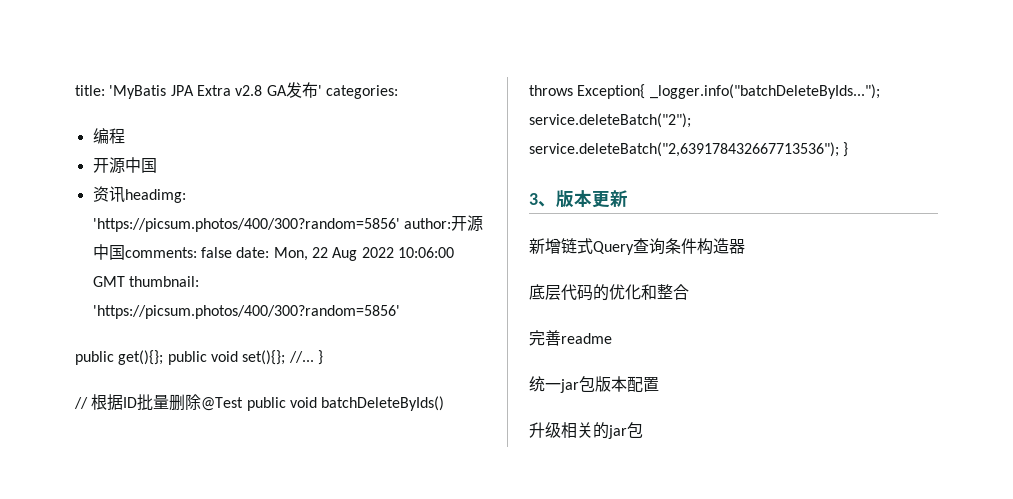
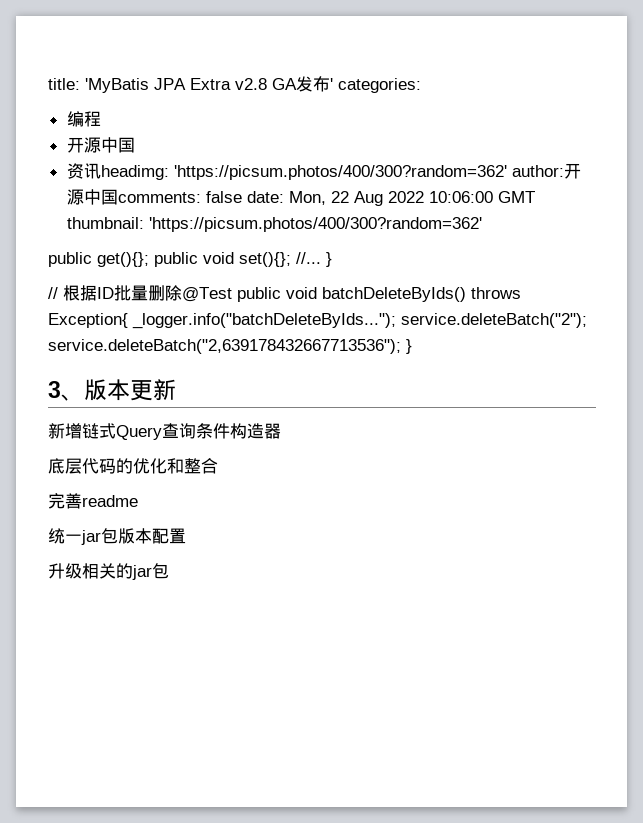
- 资讯headimg: 'https://picsum.photos/400/300?random=5856' author:开源中国comments: false date: Mon, 22 Aug 2022 10:06:00 GMT thumbnail: 'https://picsum.photos/400/300?random=5856'
+ 资讯headimg: 'https://picsum.photos/400/300?random=362' author:开源中国comments: false date: Mon, 22 Aug 2022 10:06:00 GMT thumbnail: 'https://picsum.photos/400/300?random=362'

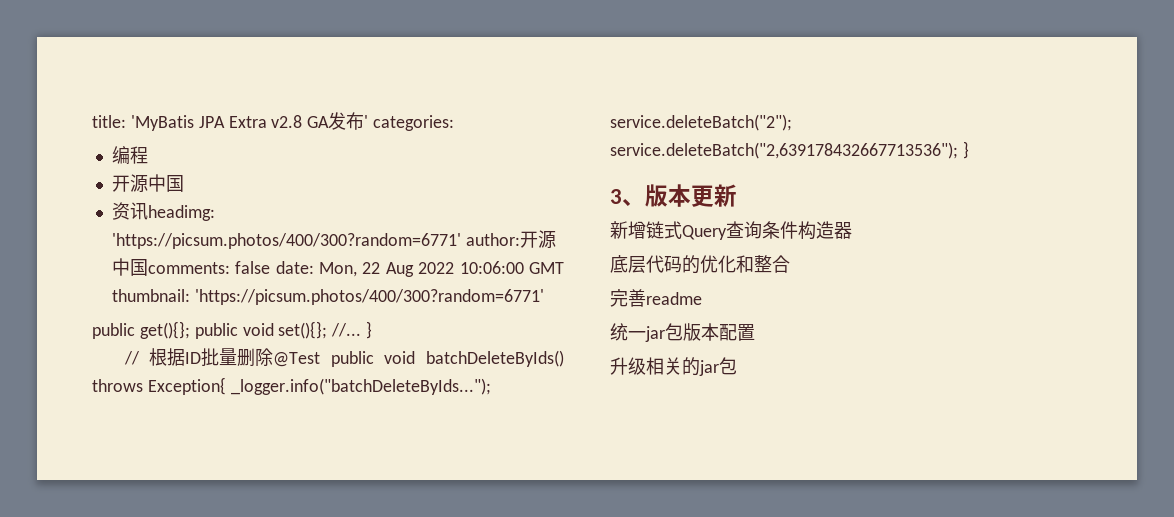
- 资讯headimg: 'https://picsum.photos/400/300?random=362' author:开源中国comments: false date: Mon, 22 Aug 2022 10:06:00 GMT thumbnail: 'https://picsum.photos/400/300?random=362'
+ 资讯headimg: 'https://picsum.photos/400/300?random=6771' author:开源中国comments: false date: Mon, 22 Aug 2022 10:06:00 GMT thumbnail: 'https://picsum.photos/400/300?random=6771'

